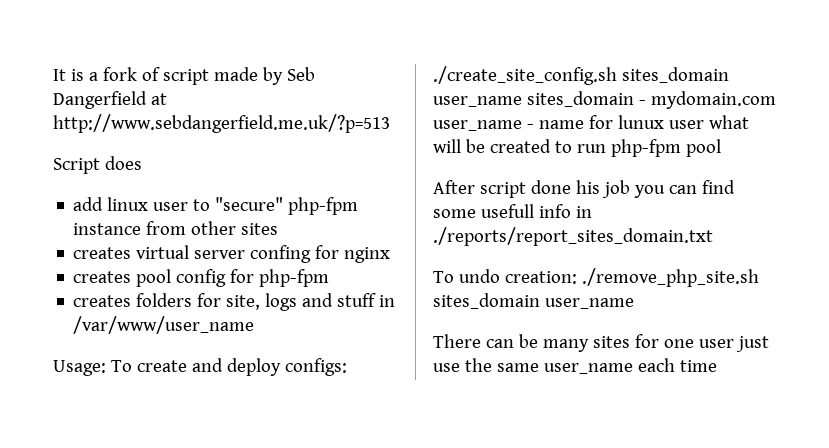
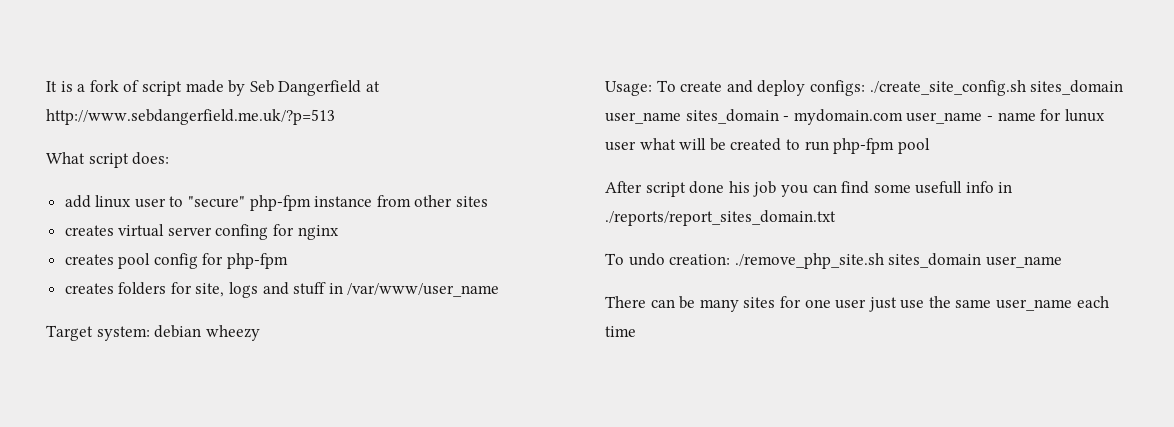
- Script does
+ What script does:
+ Target system: debian wheezy

